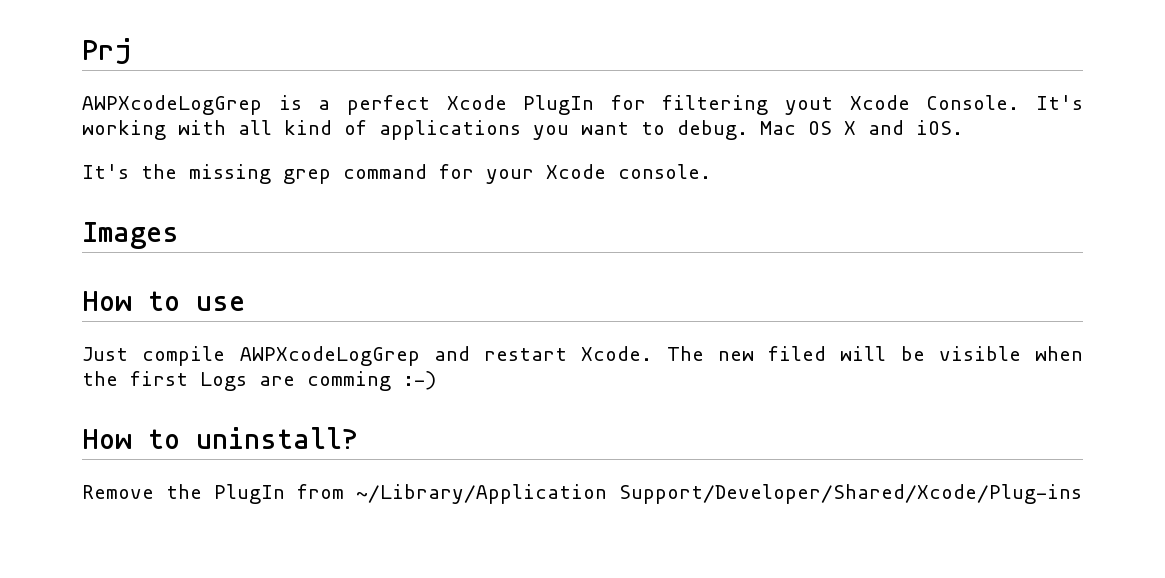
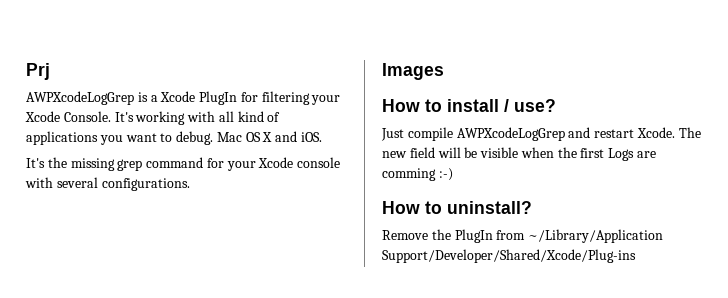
- AWPXcodeLogGrep is a perfect Xcode PlugIn for filtering yout Xcode Console.
+ AWPXcodeLogGrep is a Xcode PlugIn for filtering your Xcode Console.
- It's the missing grep command for your Xcode console.
+ It's the missing grep command for your Xcode console with several configurations.
- How to use
+ How to install / use?
- The new filed will be visible when the first Logs are comming :-)
+ The new field will be visible when the first Logs are comming :-)

